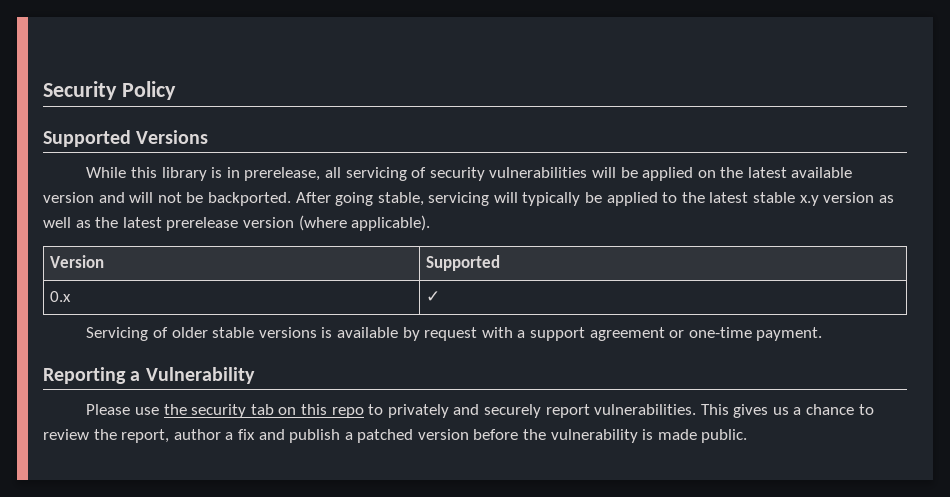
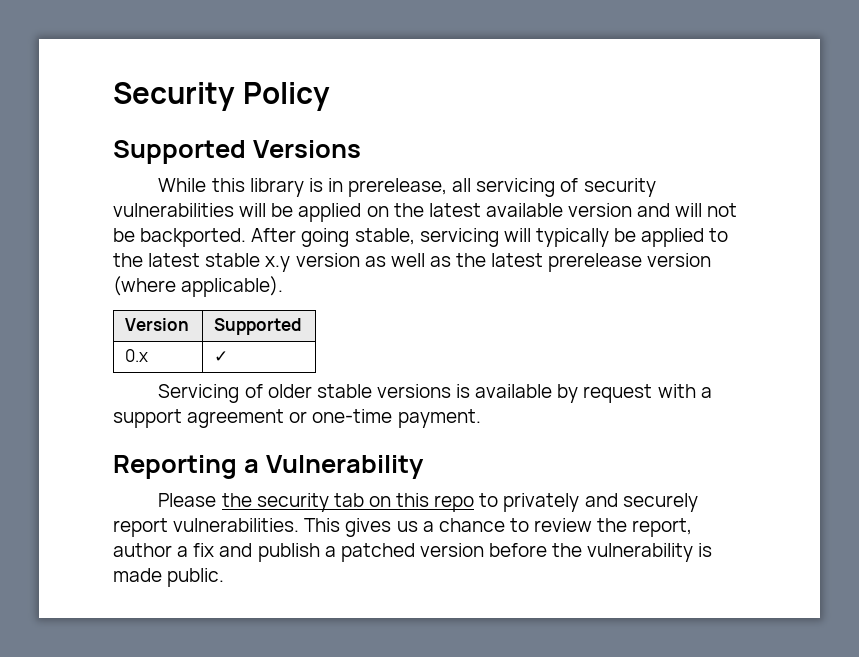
- Please use the security tab on this repo to privately and securely report vulnerabilities.
+ Please the security tab on this repo to privately and securely report vulnerabilities.

